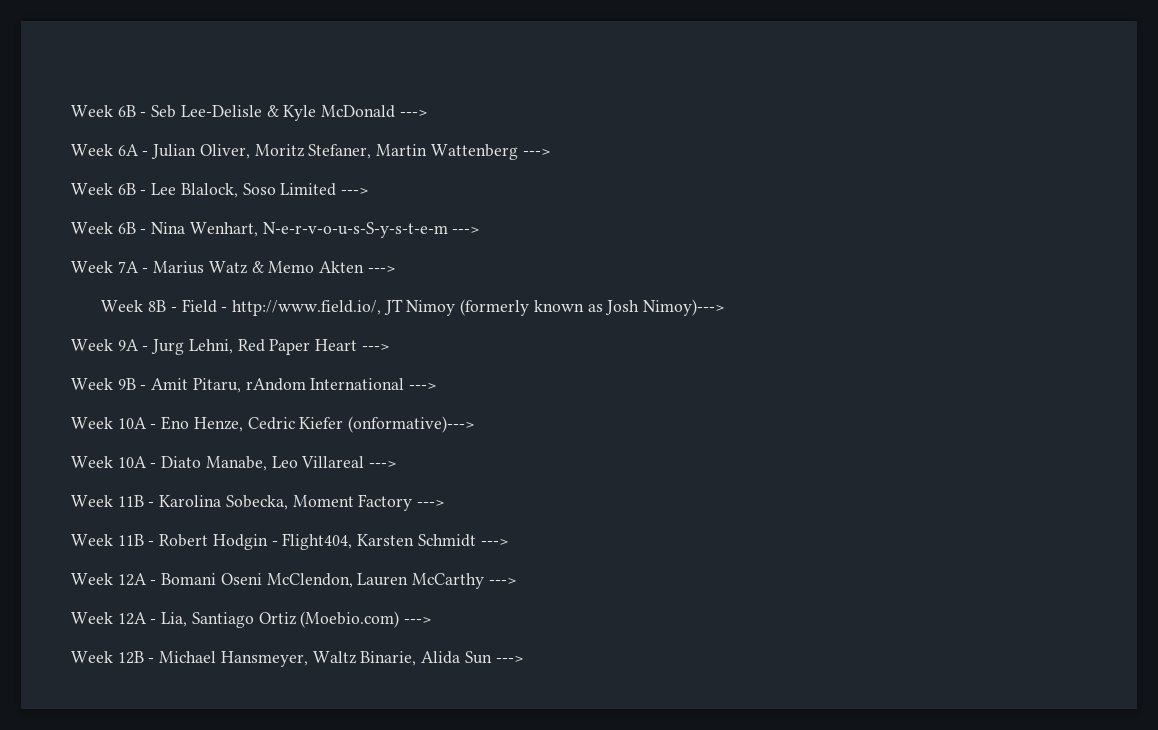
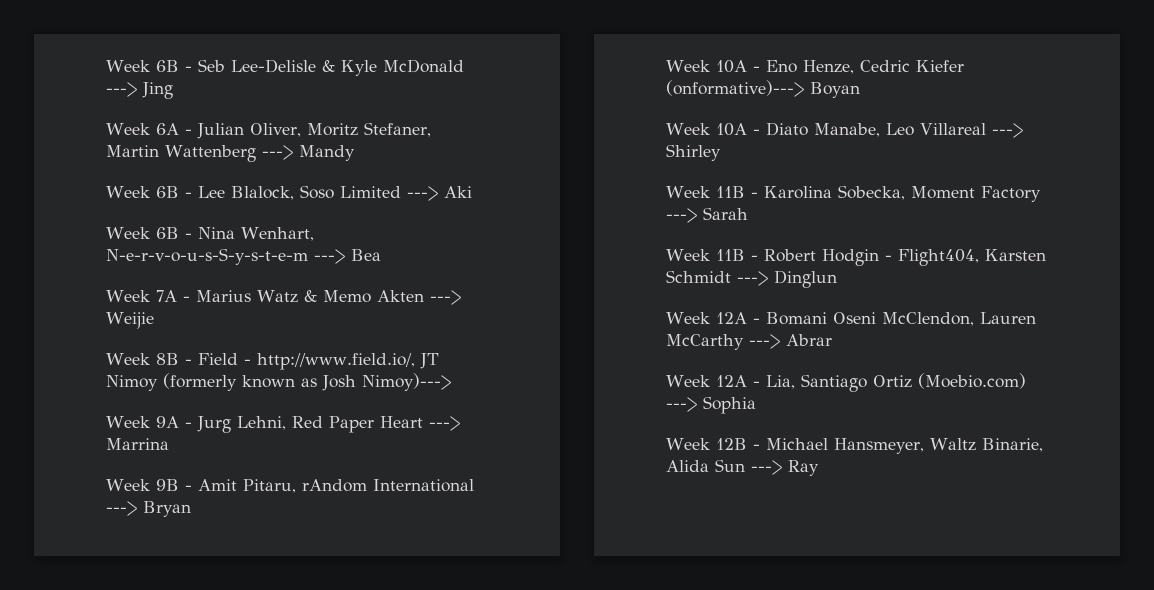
- Week 6B - Seb Lee-Delisle & Kyle McDonald --->
+ Week 6B - Seb Lee-Delisle & Kyle McDonald ---> Jing
- Week 6A - Julian Oliver, Moritz Stefaner, Martin Wattenberg --->
+ Week 6A - Julian Oliver, Moritz Stefaner, Martin Wattenberg ---> Mandy
- Week 6B - Lee Blalock, Soso Limited --->
+ Week 6B - Lee Blalock, Soso Limited ---> Aki
- Week 6B - Nina Wenhart, N-e-r-v-o-u-s-S-y-s-t-e-m --->
+ Week 6B - Nina Wenhart, N-e-r-v-o-u-s-S-y-s-t-e-m ---> Bea
- Week 7A - Marius Watz & Memo Akten --->
+ Week 7A - Marius Watz & Memo Akten ---> Weijie
- Week 9A - Jurg Lehni, Red Paper Heart --->
+ Week 9A - Jurg Lehni, Red Paper Heart ---> Marrina
- Week 9B - Amit Pitaru, rAndom International --->
+ Week 9B - Amit Pitaru, rAndom International ---> Bryan
- Week 10A - Eno Henze, Cedric Kiefer (onformative)--->
+ Week 10A - Eno Henze, Cedric Kiefer (onformative)---> Boyan
- Week 10A - Diato Manabe, Leo Villareal --->
+ Week 10A - Diato Manabe, Leo Villareal ---> Shirley
- Week 11B - Karolina Sobecka, Moment Factory --->
+ Week 11B - Karolina Sobecka, Moment Factory ---> Sarah
- Week 11B - Robert Hodgin - Flight404, Karsten Schmidt --->
+ Week 11B - Robert Hodgin - Flight404, Karsten Schmidt ---> Dinglun
- Week 12A - Bomani Oseni McClendon, Lauren McCarthy --->
+ Week 12A - Bomani Oseni McClendon, Lauren McCarthy ---> Abrar
- Week 12A - Lia, Santiago Ortiz (Moebio.com) --->
+ Week 12A - Lia, Santiago Ortiz (Moebio.com) ---> Sophia
- Week 12B - Michael Hansmeyer, Waltz Binarie, Alida Sun --->
+ Week 12B - Michael Hansmeyer, Waltz Binarie, Alida Sun ---> Ray

